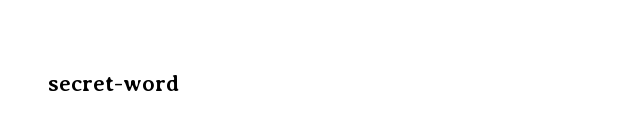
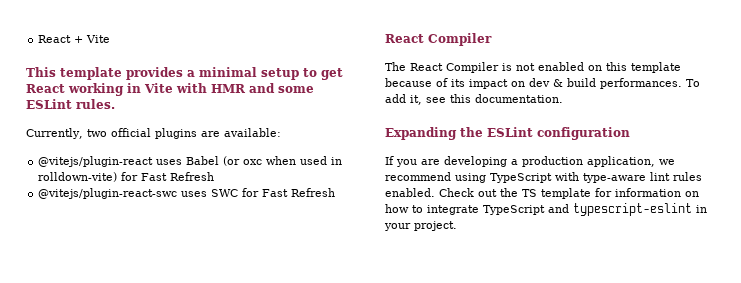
- secret-word
+ React + Vite
+ This template provides a minimal setup to get React working in Vite with HMR and some ESLint rules.
+ Currently, two official plugins are available:
+ @vitejs/plugin-react uses Babel (or oxc when used in rolldown-vite) for Fast Refresh
+ @vitejs/plugin-react-swc uses SWC for Fast Refresh
+ React Compiler
+ The React Compiler is not enabled on this template because of its impact on dev & build performances. To add it, see this documentation.
+ Expanding the ESLint configuration
+ If you are developing a production application, we recommend using TypeScript with type-aware lint rules enabled. Check out the TS template for information on how to integrate TypeScript and typescript-eslint in your project.

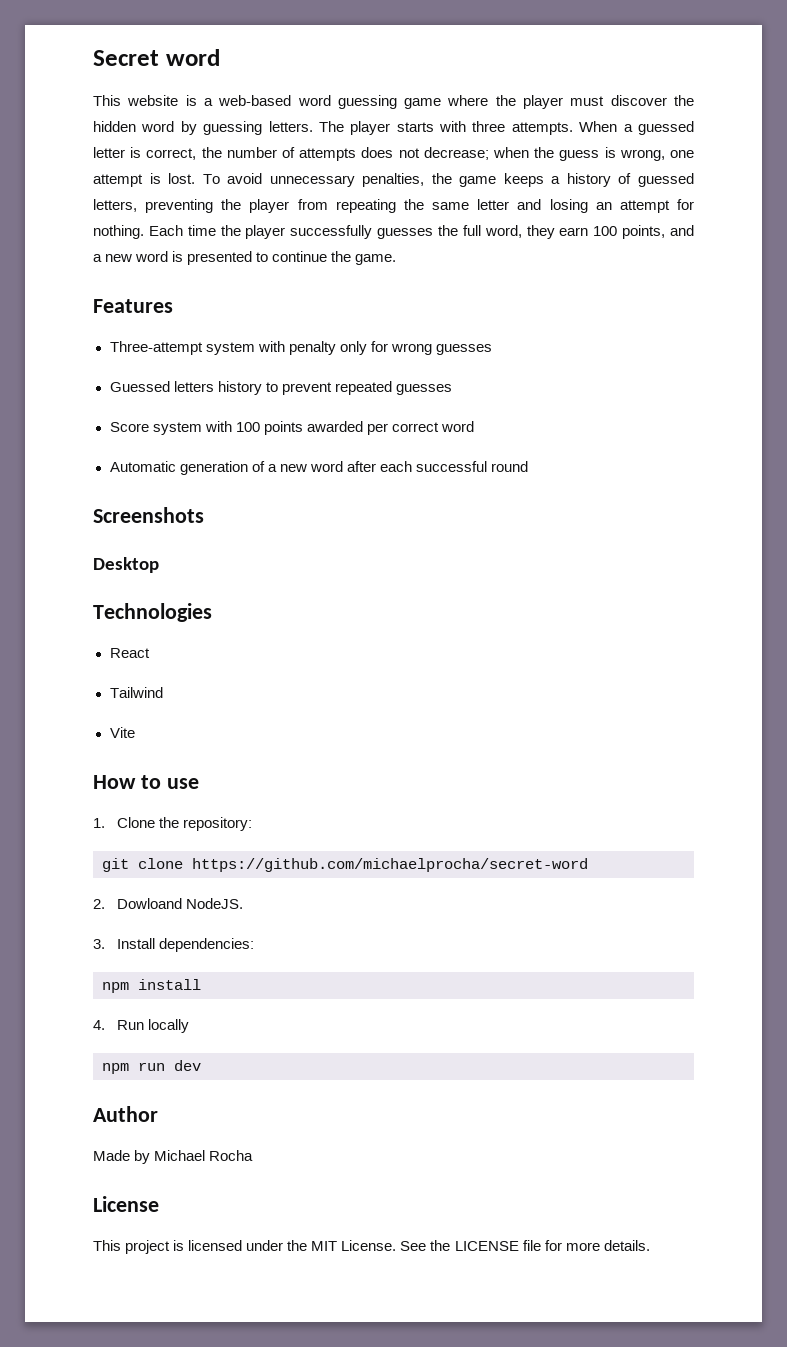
- React + Vite
+ Secret word
+ This website is a web-based word guessing game where the player must discover the hidden word by guessing letters. The player starts with three attempts. When a guessed letter is correct, the number of attempts does not decrease; when the guess is wrong, one attempt is lost. To avoid unnecessary penalties, the game keeps a history of guessed letters, preventing the player from repeating the same letter and losing an attempt for nothing. Each time the player successfully guesses the full word, they earn 100 points, and a new word is presented to continue the game.
+ Features
+ Three-attempt system with penalty only for wrong guesses
+ Guessed letters history to prevent repeated guesses
+ Score system with 100 points awarded per correct word
+ Automatic generation of a new word after each successful round
+ Screenshots
+ Desktop
+ Technologies
+ React
+ Tailwind
+ Vite
- This template provides a minimal setup to get React working in Vite with HMR and some ESLint rules.
- Currently, two official plugins are available:
- @vitejs/plugin-react uses Babel (or oxc when used in rolldown-vite) for Fast Refresh
- @vitejs/plugin-react-swc uses SWC for Fast Refresh
- React Compiler
- The React Compiler is not enabled on this template because of its impact on dev & build performances. To add it, see this documentation.
- Expanding the ESLint configuration
- If you are developing a production application, we recommend using TypeScript with type-aware lint rules enabled. Check out the TS template for information on how to integrate TypeScript and typescript-eslint in your project.
+ How to use
+ 1. Clone the repository:
+ git clone https://github.com/michaelprocha/secret-word
+ 2. Dowloand NodeJS.
+ 3. Install dependencies:
+ npm install
+ 4. Run locally
+ npm run dev
+ Author
+ Made by Michael Rocha
+ License
+ This project is licensed under the MIT License. See the LICENSE file for more details.

